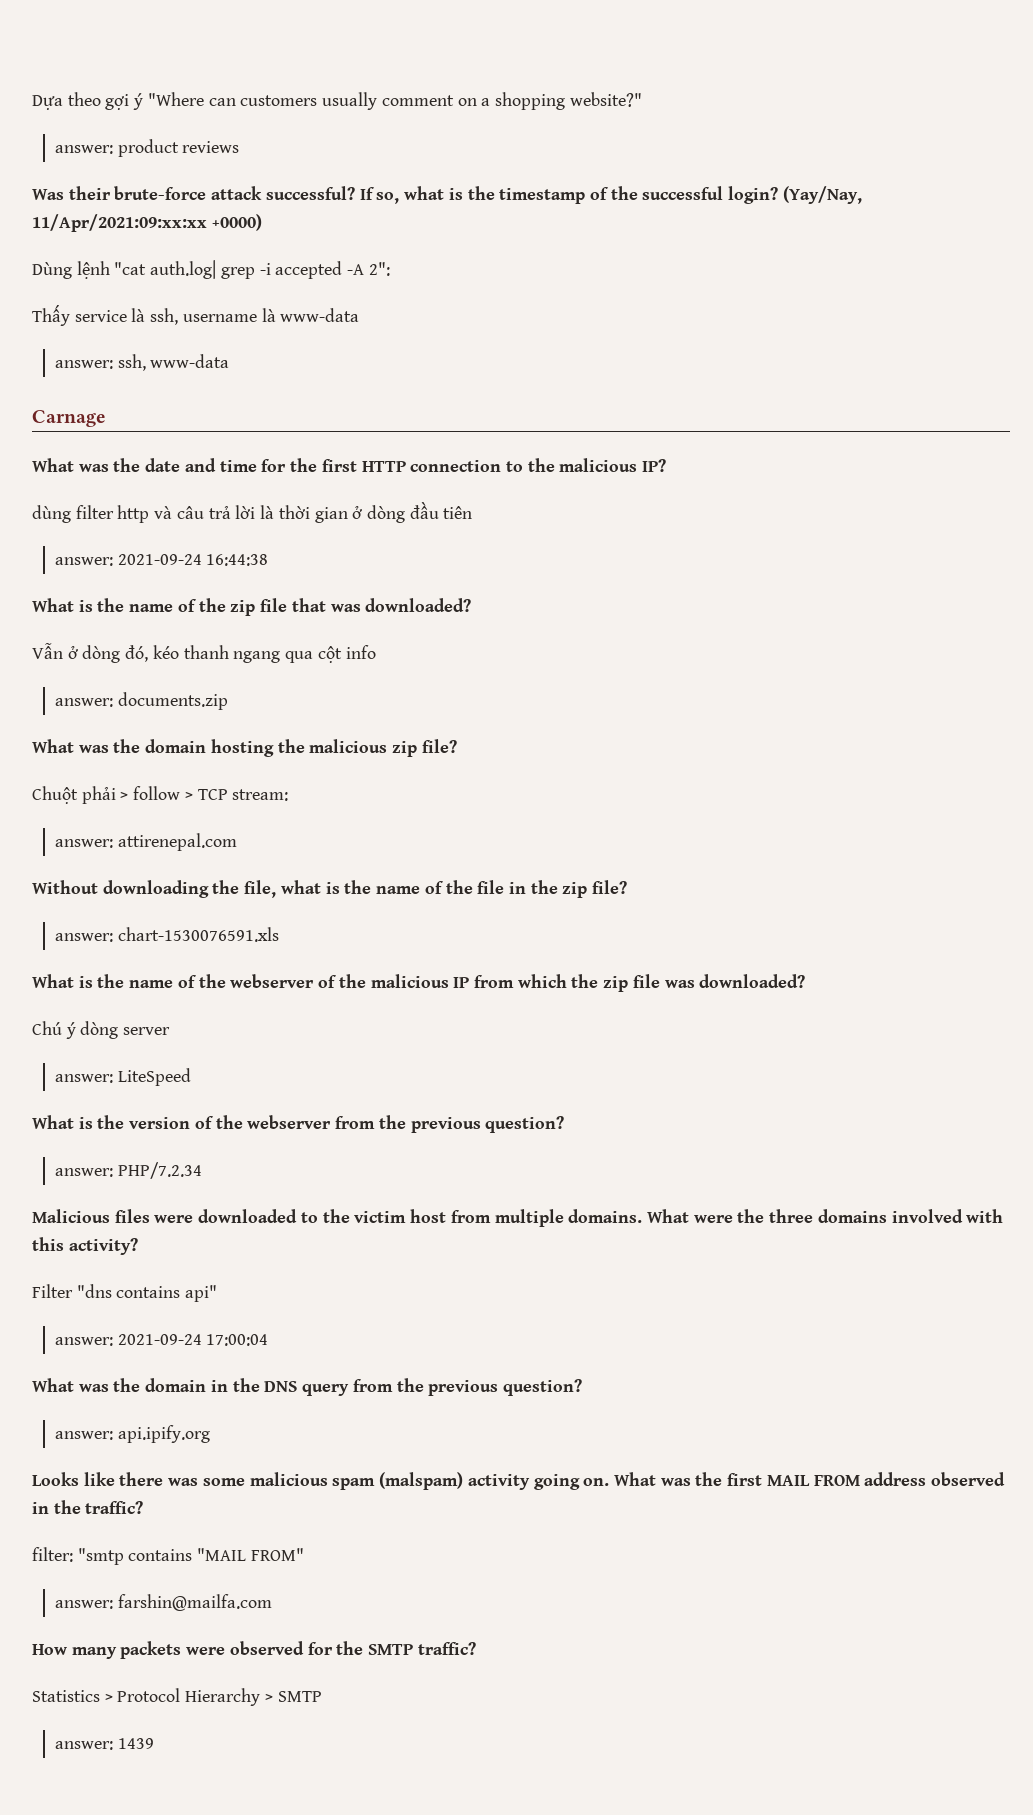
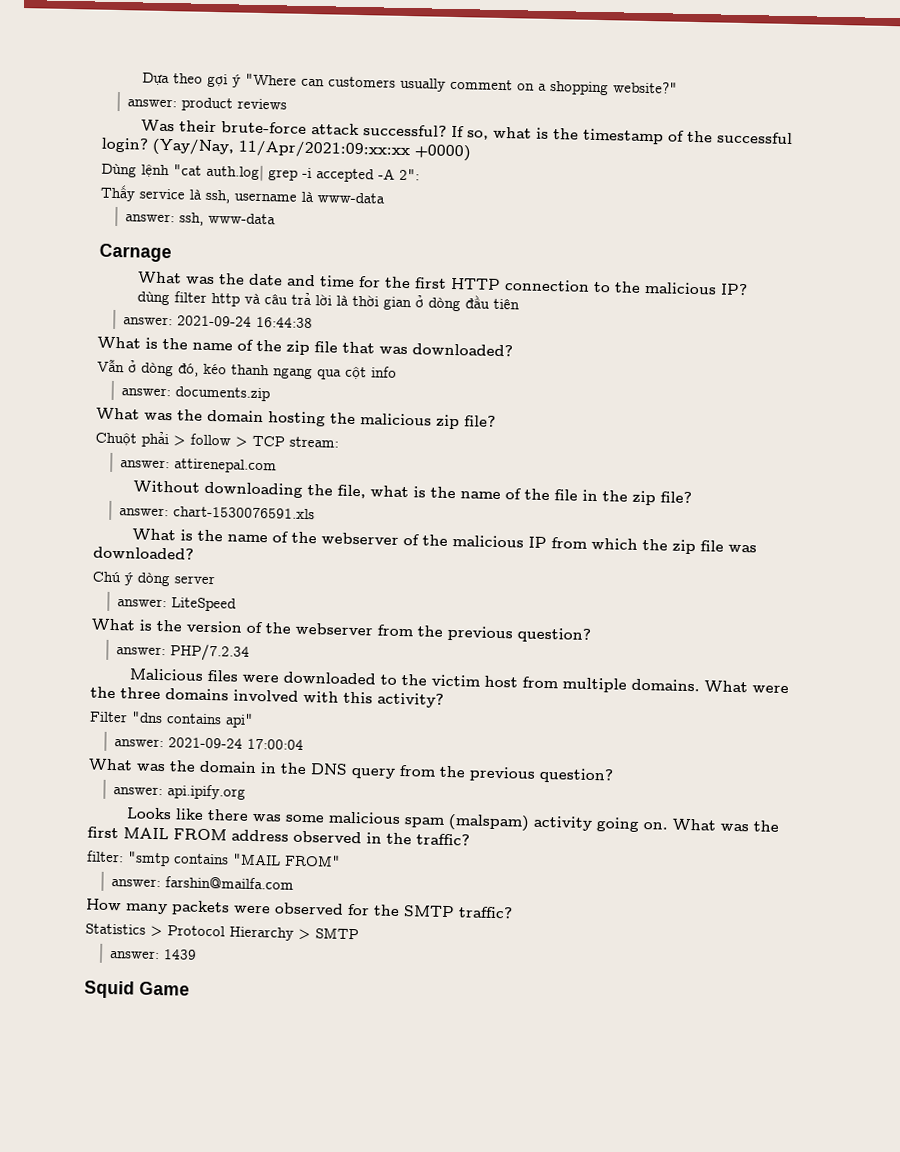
+ Squid Game

